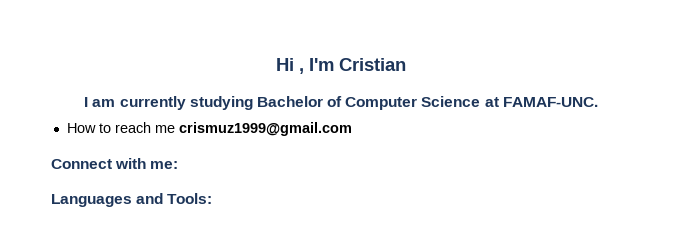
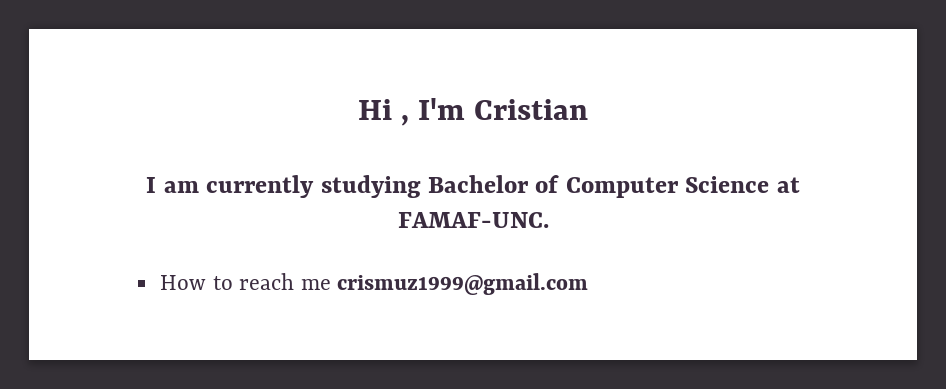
- Connect with me:
- Languages and Tools:

